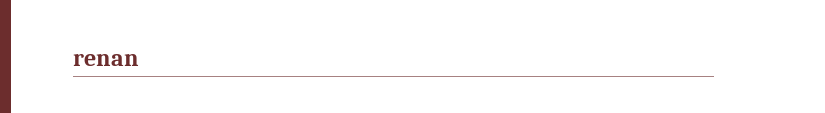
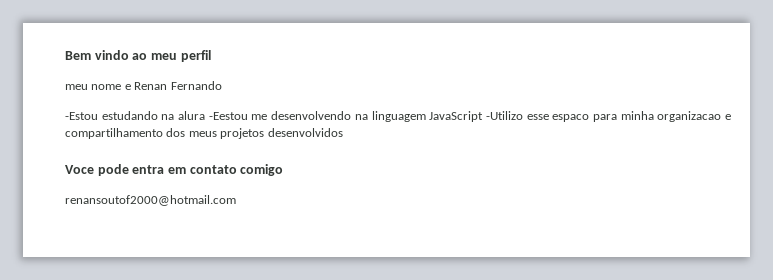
- renan
+ Bem vindo ao meu perfil
+ meu nome e Renan Fernando
+ -Estou estudando na alura -Eestou me desenvolvendo na linguagem JavaScript -Utilizo esse espaco para minha organizacao e compartilhamento dos meus projetos desenvolvidos
+ Voce pode entra em contato comigo
+ renansoutof2000@hotmail.com

